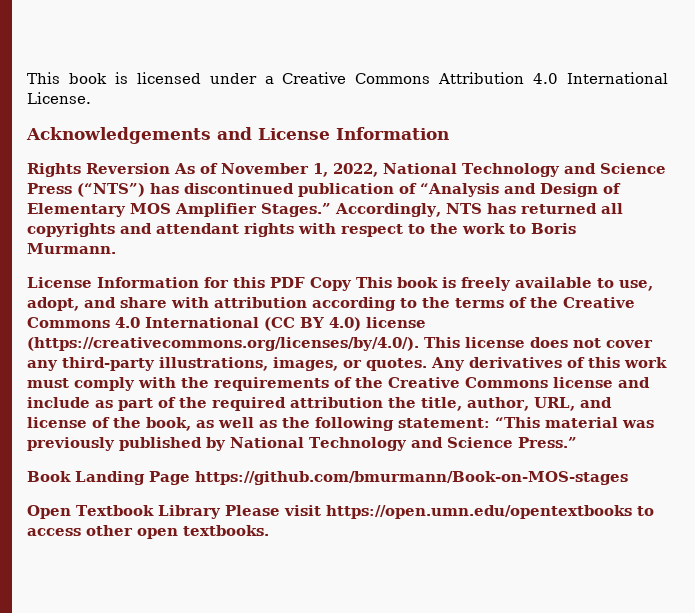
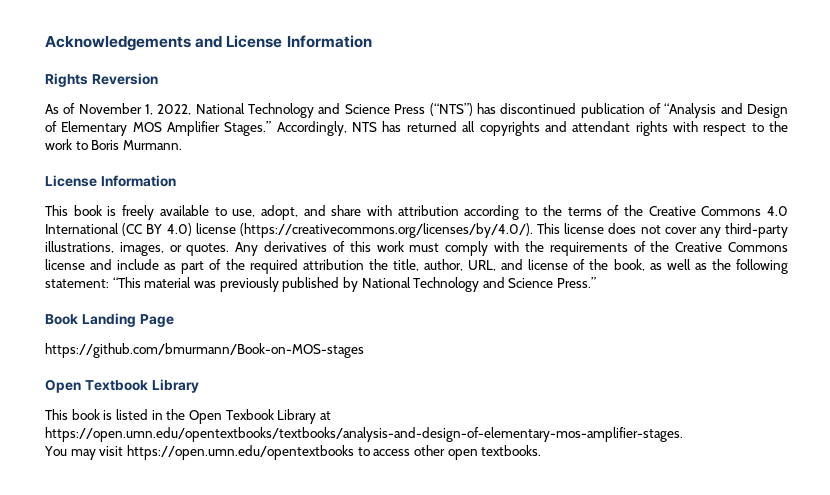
- This book is licensed under a Creative Commons Attribution 4.0 International License.
- Rights Reversion As of November 1, 2022, National Technology and Science Press (“NTS”) has discontinued publication of “Analysis and Design of Elementary MOS Amplifier Stages.”
+ Rights Reversion
+ As of November 1, 2022, National Technology and Science Press (“NTS”) has discontinued publication of “Analysis and Design of Elementary MOS Amplifier Stages.”
  Accordingly, NTS has returned all copyrights and attendant rights with respect to the work to Boris Murmann.
- License Information for this PDF Copy This book is freely available to use, adopt, and share with attribution according to the terms of the Creative Commons 4.0 International (CC BY 4.0) license (https://creativecommons.org/licenses/by/4.0/). This license does not cover any third-party illustrations, images, or quotes.
+ License Information
+ This book is freely available to use, adopt, and share with attribution according to the terms of the Creative Commons 4.0 International (CC BY 4.0) license (https://creativecommons.org/licenses/by/4.0/). This license does not cover any third-party illustrations, images, or quotes.
- Book Landing Page https://github.com/bmurmann/Book-on-MOS-stages
+ Book Landing Page
+ https://github.com/bmurmann/Book-on-MOS-stages
- Open Textbook Library Please visit https://open.umn.edu/opentextbooks to access other open textbooks.
+ Open Textbook Library
+ This book is listed in the Open Texbook Library at https://open.umn.edu/opentextbooks/textbooks/analysis-and-design-of-elementary-mos-amplifier-stages.
+ You may visit https://open.umn.edu/opentextbooks to access other open textbooks.

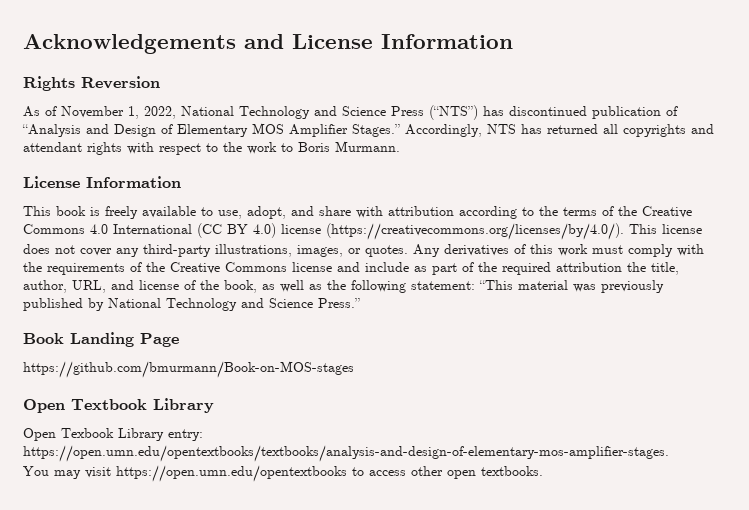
- This book is listed in the Open Texbook Library at https://open.umn.edu/opentextbooks/textbooks/analysis-and-design-of-elementary-mos-amplifier-stages.
+ Open Texbook Library entry: https://open.umn.edu/opentextbooks/textbooks/analysis-and-design-of-elementary-mos-amplifier-stages.

